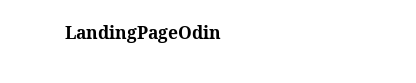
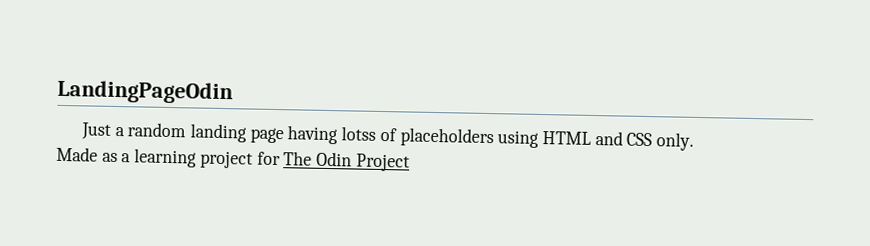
+ Just a random landing page having lotss of placeholders using HTML and CSS only.
+ Made as a learning project for The Odin Project

